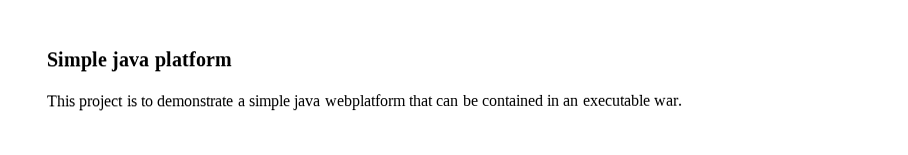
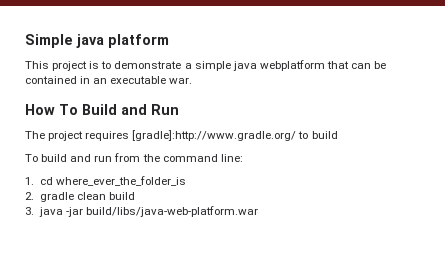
+ How To Build and Run
+ The project requires [gradle]:http://www.gradle.org/ to build
+ To build and run from the command line:
+ 1. cd where_ever_the_folder_is
+ 2. gradle clean build
+ 3. java -jar build/libs/java-web-platform.war

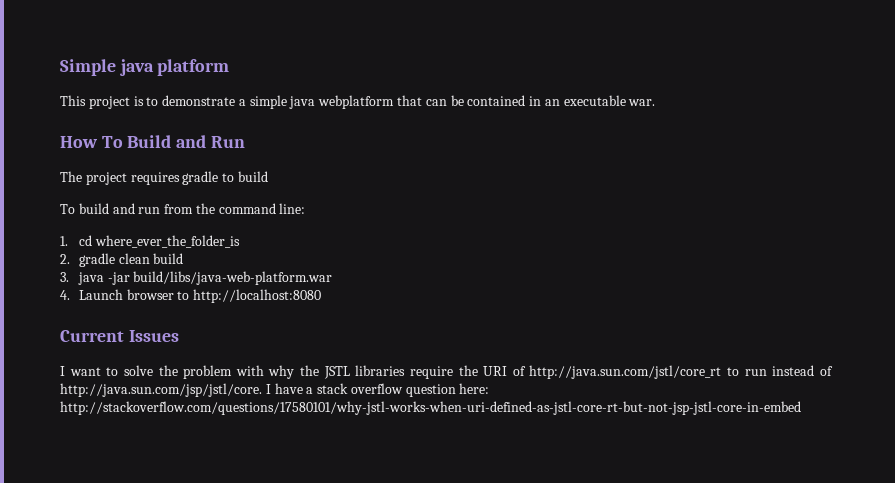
- The project requires [gradle]:http://www.gradle.org/ to build
+ The project requires gradle to build
+ 4. Launch browser to http://localhost:8080
+ Current Issues
+ I want to solve the problem with why the JSTL libraries require the URI of http://java.sun.com/jstl/core_rt to run instead of http://java.sun.com/jsp/jstl/core. I have a stack overflow question here: http://stackoverflow.com/questions/17580101/why-jstl-works-when-uri-defined-as-jstl-core-rt-but-not-jsp-jstl-core-in-embed

